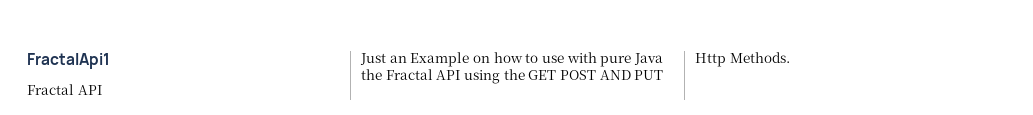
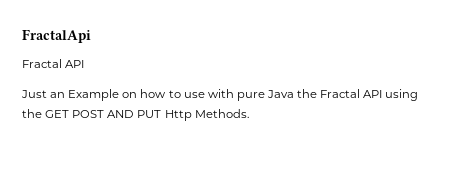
- FractalApi1
+ FractalApi

